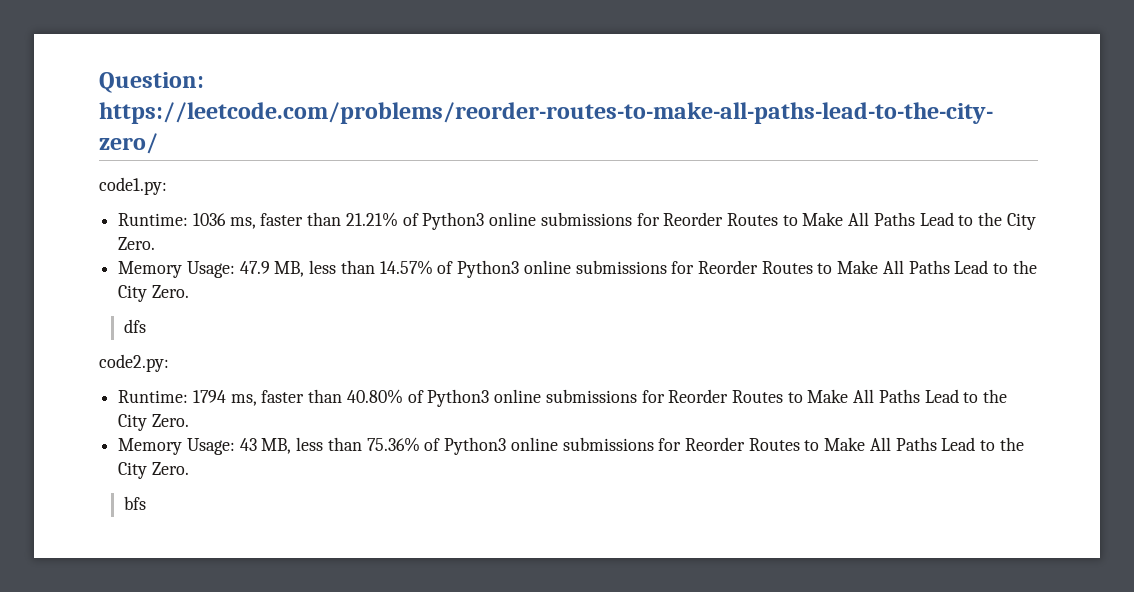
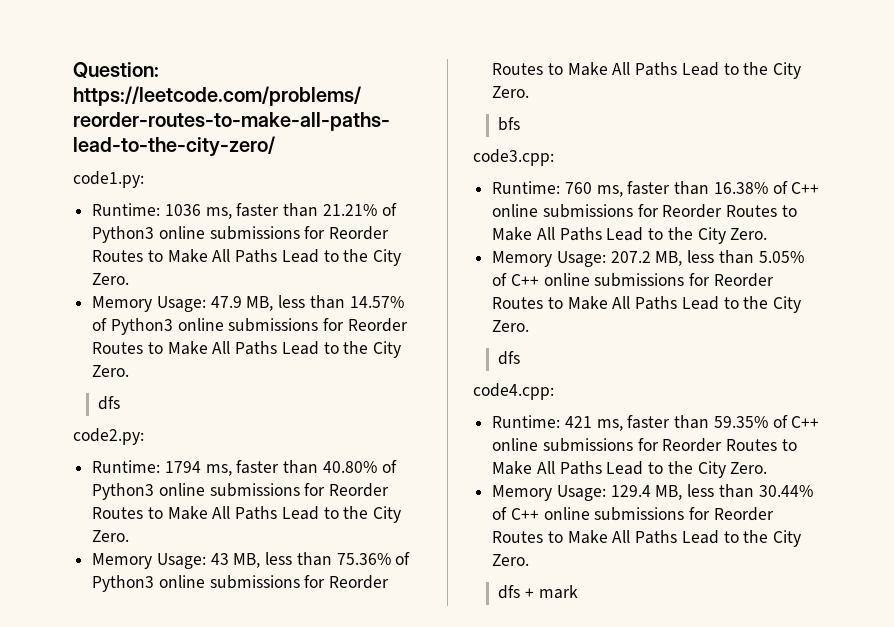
+ code3.cpp:
+ Runtime: 760 ms, faster than 16.38% of C++ online submissions for Reorder Routes to Make All Paths Lead to the City Zero.
+ Memory Usage: 207.2 MB, less than 5.05% of C++ online submissions for Reorder Routes to Make All Paths Lead to the City Zero.
+ dfs
+ code4.cpp:
+ Runtime: 421 ms, faster than 59.35% of C++ online submissions for Reorder Routes to Make All Paths Lead to the City Zero.
+ Memory Usage: 129.4 MB, less than 30.44% of C++ online submissions for Reorder Routes to Make All Paths Lead to the City Zero.
+ dfs + mark

